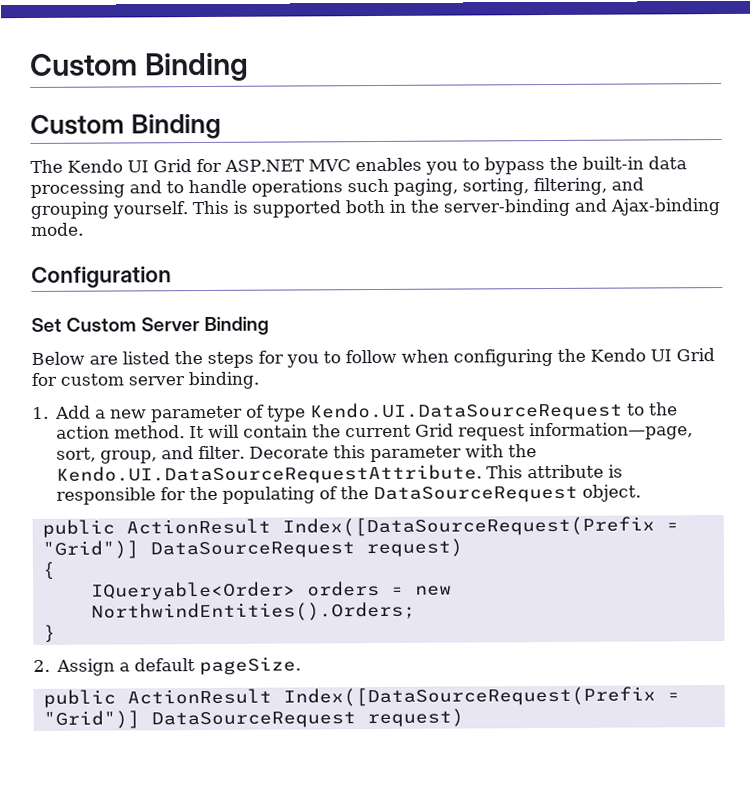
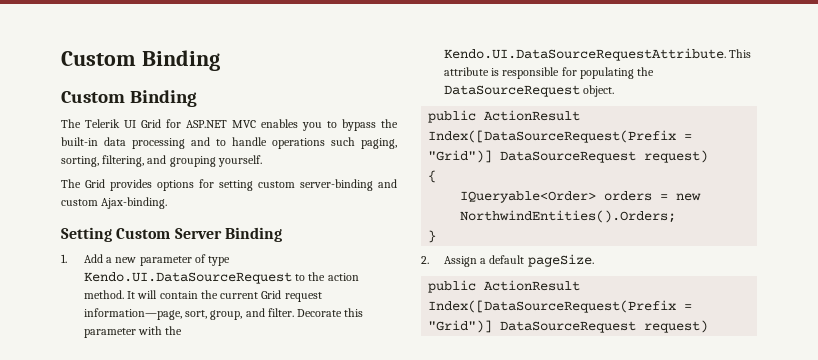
- The Kendo UI Grid for ASP.NET MVC enables you to bypass the built-in data processing and to handle operations such paging, sorting, filtering, and grouping yourself. This is supported both in the server-binding and Ajax-binding mode.
- Configuration
- Set Custom Server Binding
- Below are listed the steps for you to follow when configuring the Kendo UI Grid for custom server binding.
+ The Telerik UI Grid for ASP.NET MVC enables you to bypass the built-in data processing and to handle operations such paging, sorting, filtering, and grouping yourself.
+ The Grid provides options for setting custom server-binding and custom Ajax-binding.
+ Setting Custom Server Binding
- Decorate this parameter with the Kendo.UI.DataSourceRequestAttribute. This attribute is responsible for the populating of the DataSourceRequest object.
+ Decorate this parameter with the Kendo.UI.DataSourceRequestAttribute. This attribute is responsible for populating the DataSourceRequest object.

